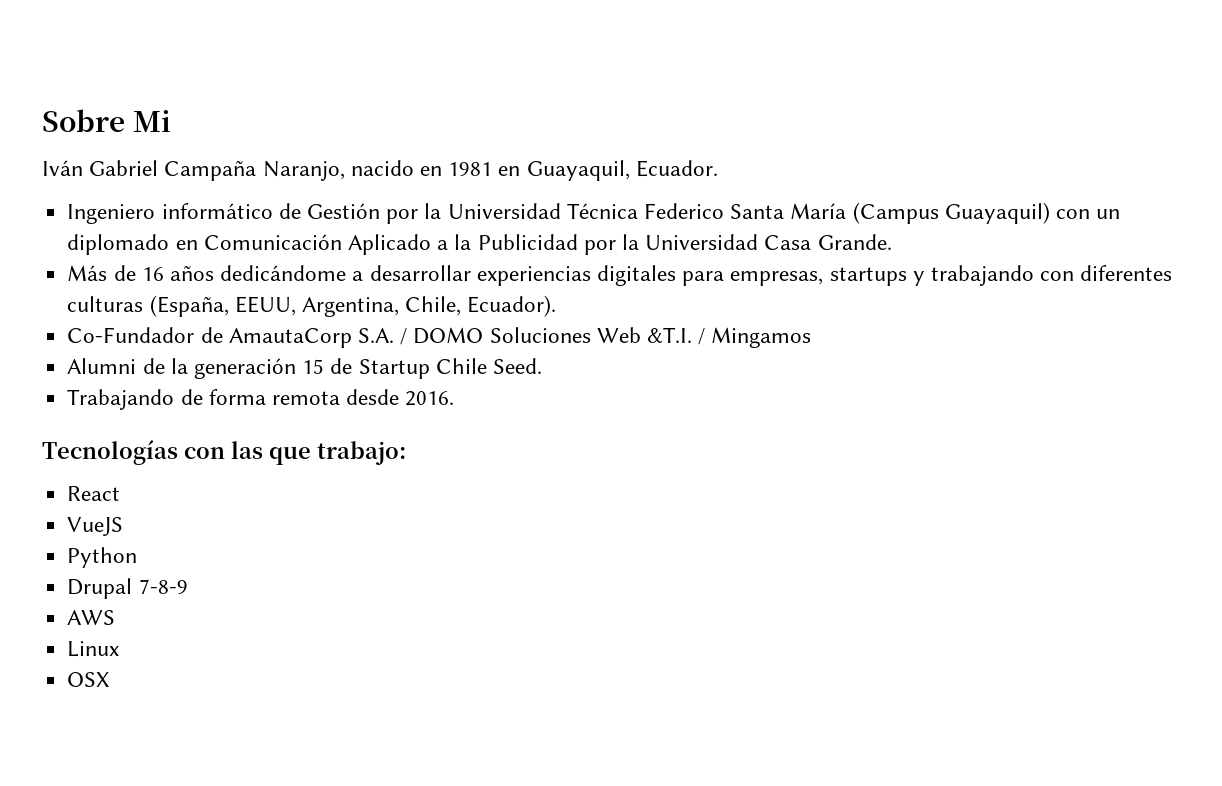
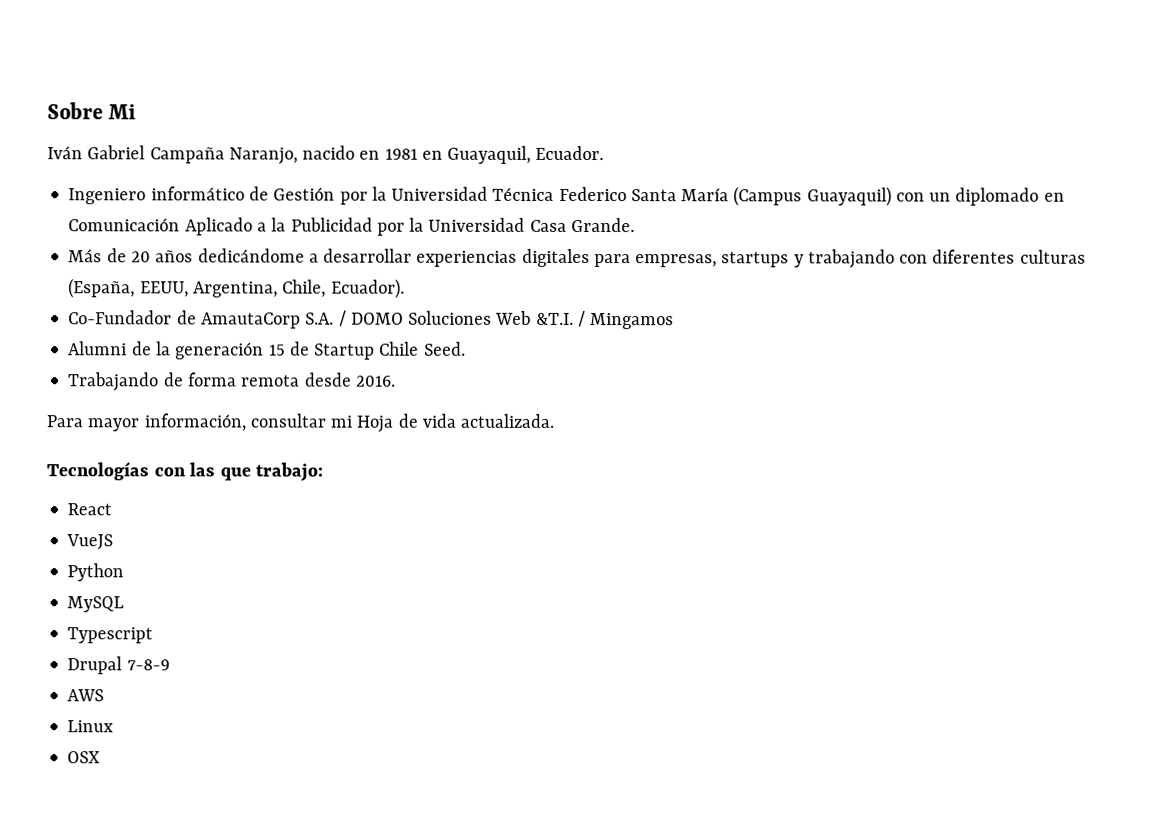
- Más de 16 años dedicándome a desarrollar experiencias digitales para empresas, startups y trabajando con diferentes culturas (España, EEUU, Argentina, Chile, Ecuador).
+ Más de 20 años dedicándome a desarrollar experiencias digitales para empresas, startups y trabajando con diferentes culturas (España, EEUU, Argentina, Chile, Ecuador).
+ Para mayor información, consultar mi Hoja de vida actualizada.
+ MySQL
+ Typescript

